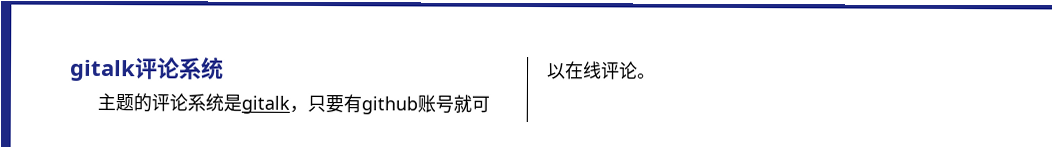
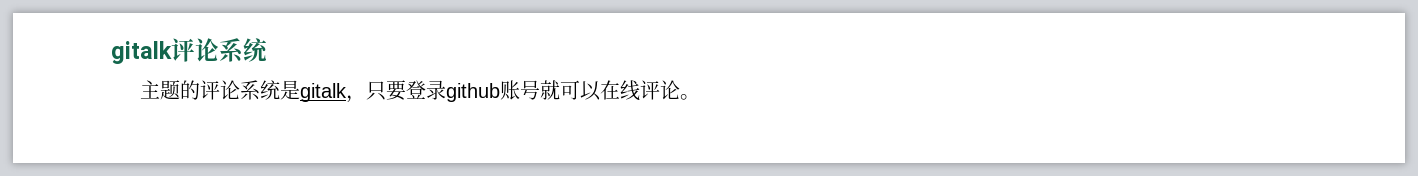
- 主题的评论系统是gitalk，只要有github账号就可以在线评论。
+ 主题的评论系统是gitalk，只要登录github账号就可以在线评论。

